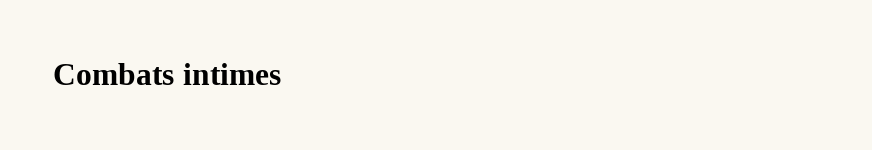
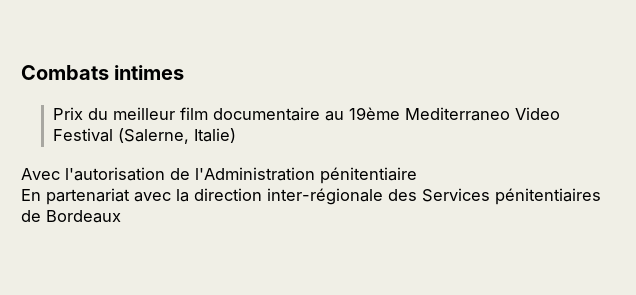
+ Prix du meilleur film documentaire au 19ème Mediterraneo Video Festival (Salerne, Italie)
+ Avec l'autorisation de l'Administration pénitentiaire
+ En partenariat avec la direction inter-régionale des Services pénitentiaires de Bordeaux

